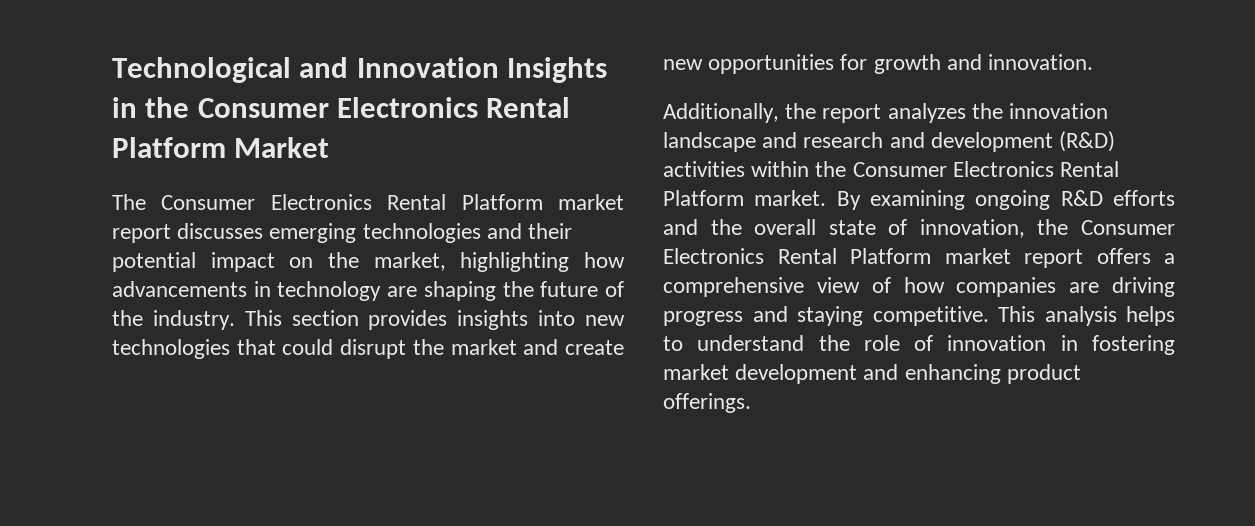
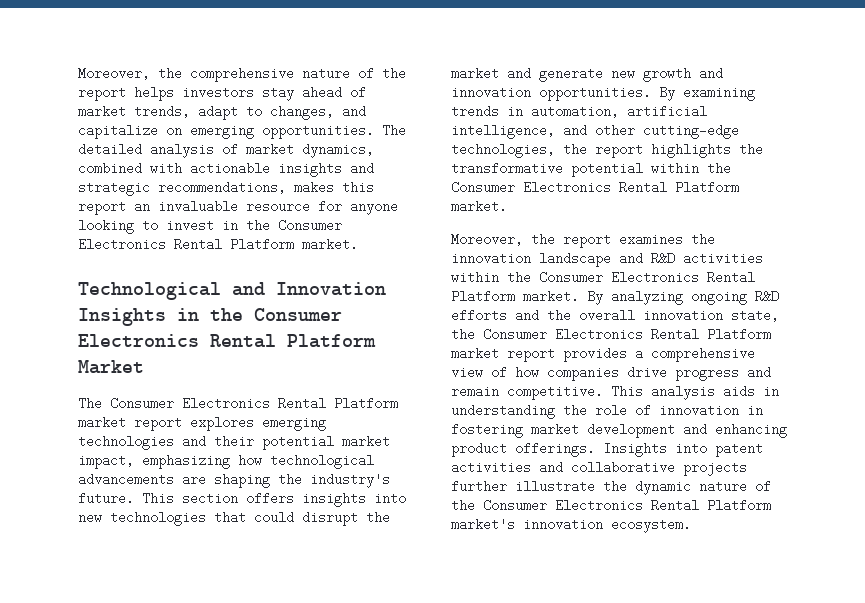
+ Moreover, the comprehensive nature of the report helps investors stay ahead of market trends, adapt to changes, and capitalize on emerging opportunities. The detailed analysis of market dynamics, combined with actionable insights and strategic recommendations, makes this report an invaluable resource for anyone looking to invest in the Consumer Electronics Rental Platform market.
- The Consumer Electronics Rental Platform market report discusses emerging technologies and their potential impact on the market, highlighting how advancements in technology are shaping the future of the industry.
+ The Consumer Electronics Rental Platform market report explores emerging technologies and their potential market impact, emphasizing how technological advancements are shaping the industry's future.
- This section provides insights into new technologies that could disrupt the market and create new opportunities for growth and innovation.
- Additionally, the report analyzes the innovation landscape and research and development (R&D) activities within the Consumer Electronics Rental Platform market.
+ This section offers insights into new technologies that could disrupt the market and generate new growth and innovation opportunities. By examining trends in automation, artificial intelligence, and other cutting-edge technologies, the report highlights the transformative potential within the Consumer Electronics Rental Platform market.
+ Moreover, the report examines the innovation landscape and R&D activities within the Consumer Electronics Rental Platform market.
- By examining ongoing R&D efforts and the overall state of innovation, the Consumer Electronics Rental Platform market report offers a comprehensive view of how companies are driving progress and staying competitive.
+ By analyzing ongoing R&D efforts and the overall innovation state, the Consumer Electronics Rental Platform market report provides a comprehensive view of how companies drive progress and remain competitive.
- This analysis helps to understand the role of innovation in fostering market development and enhancing product offerings.
+ This analysis aids in understanding the role of innovation in fostering market development and enhancing product offerings.
+ Insights into patent activities and collaborative projects further illustrate the dynamic nature of the Consumer Electronics Rental Platform market's innovation ecosystem.

